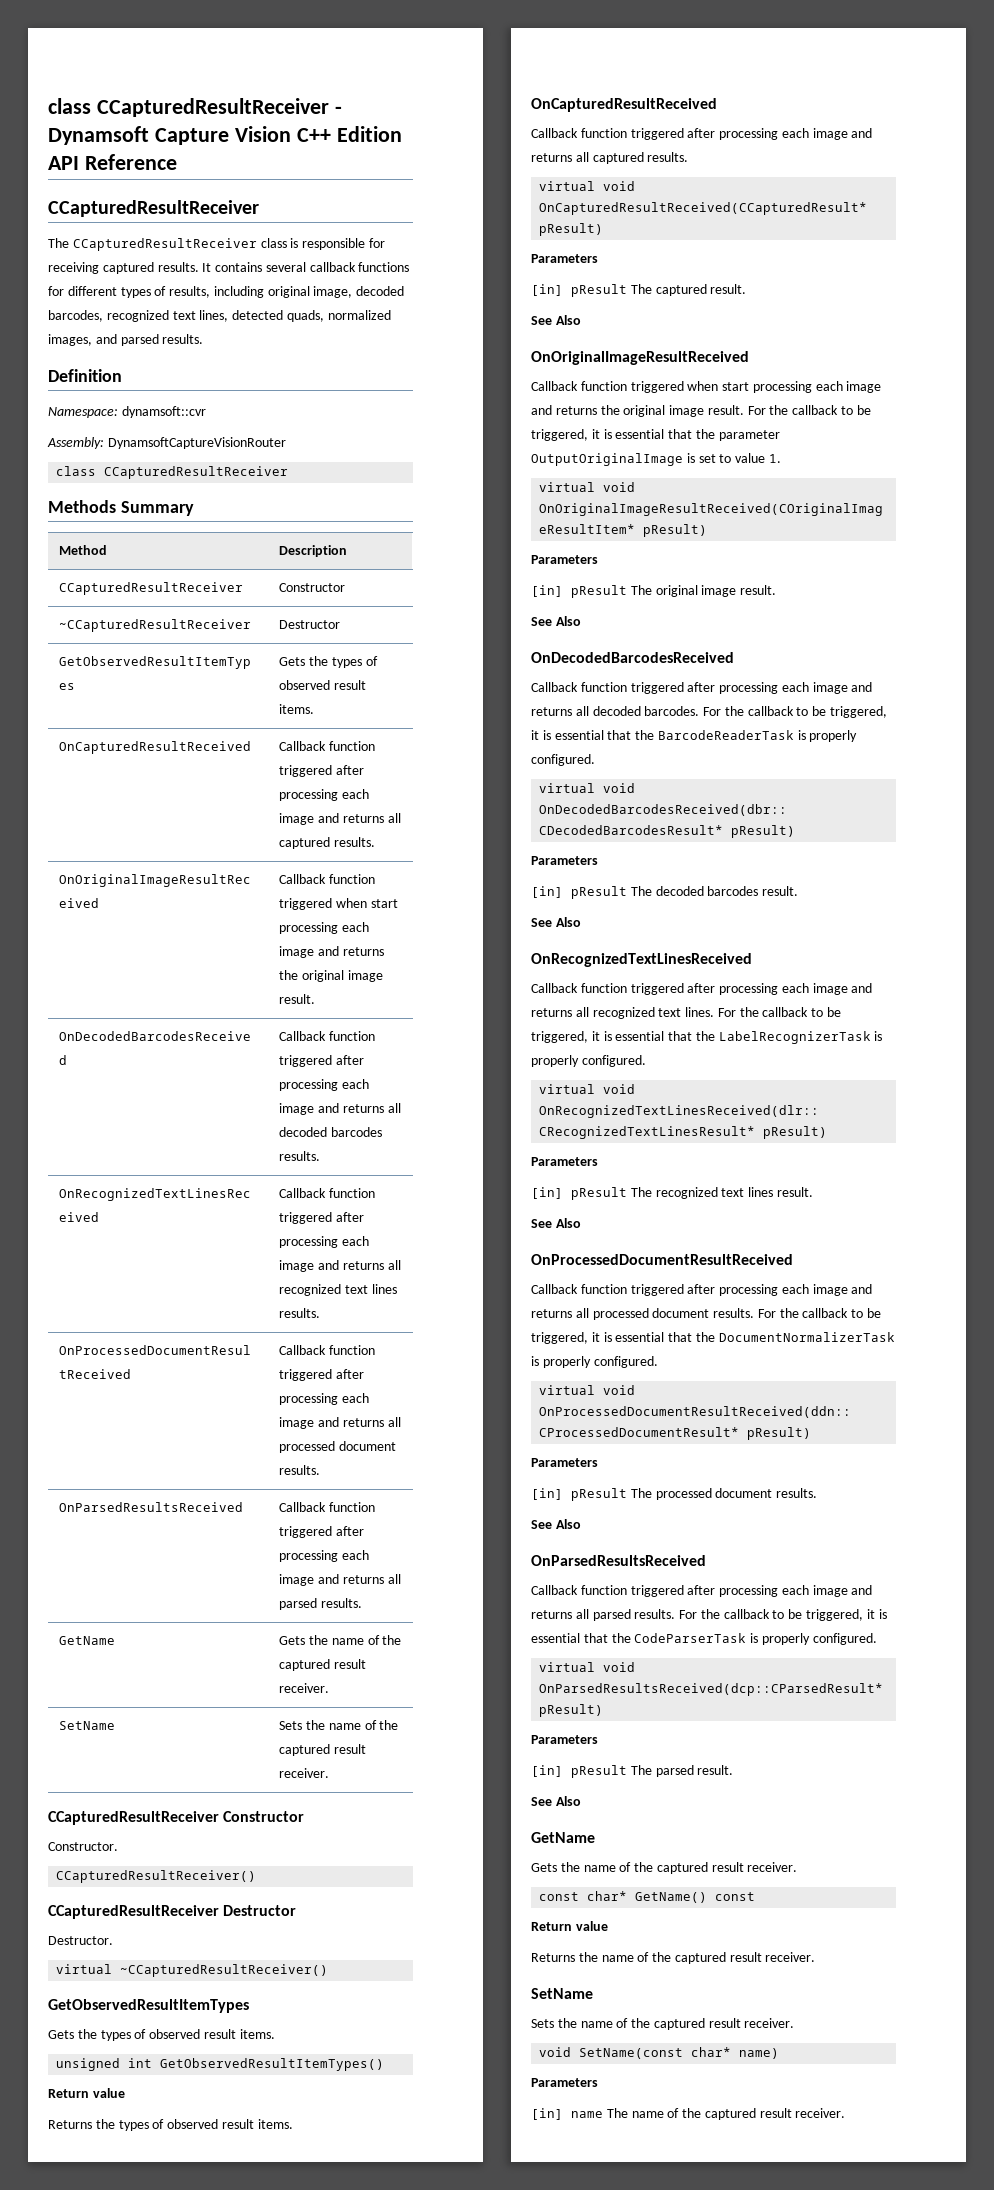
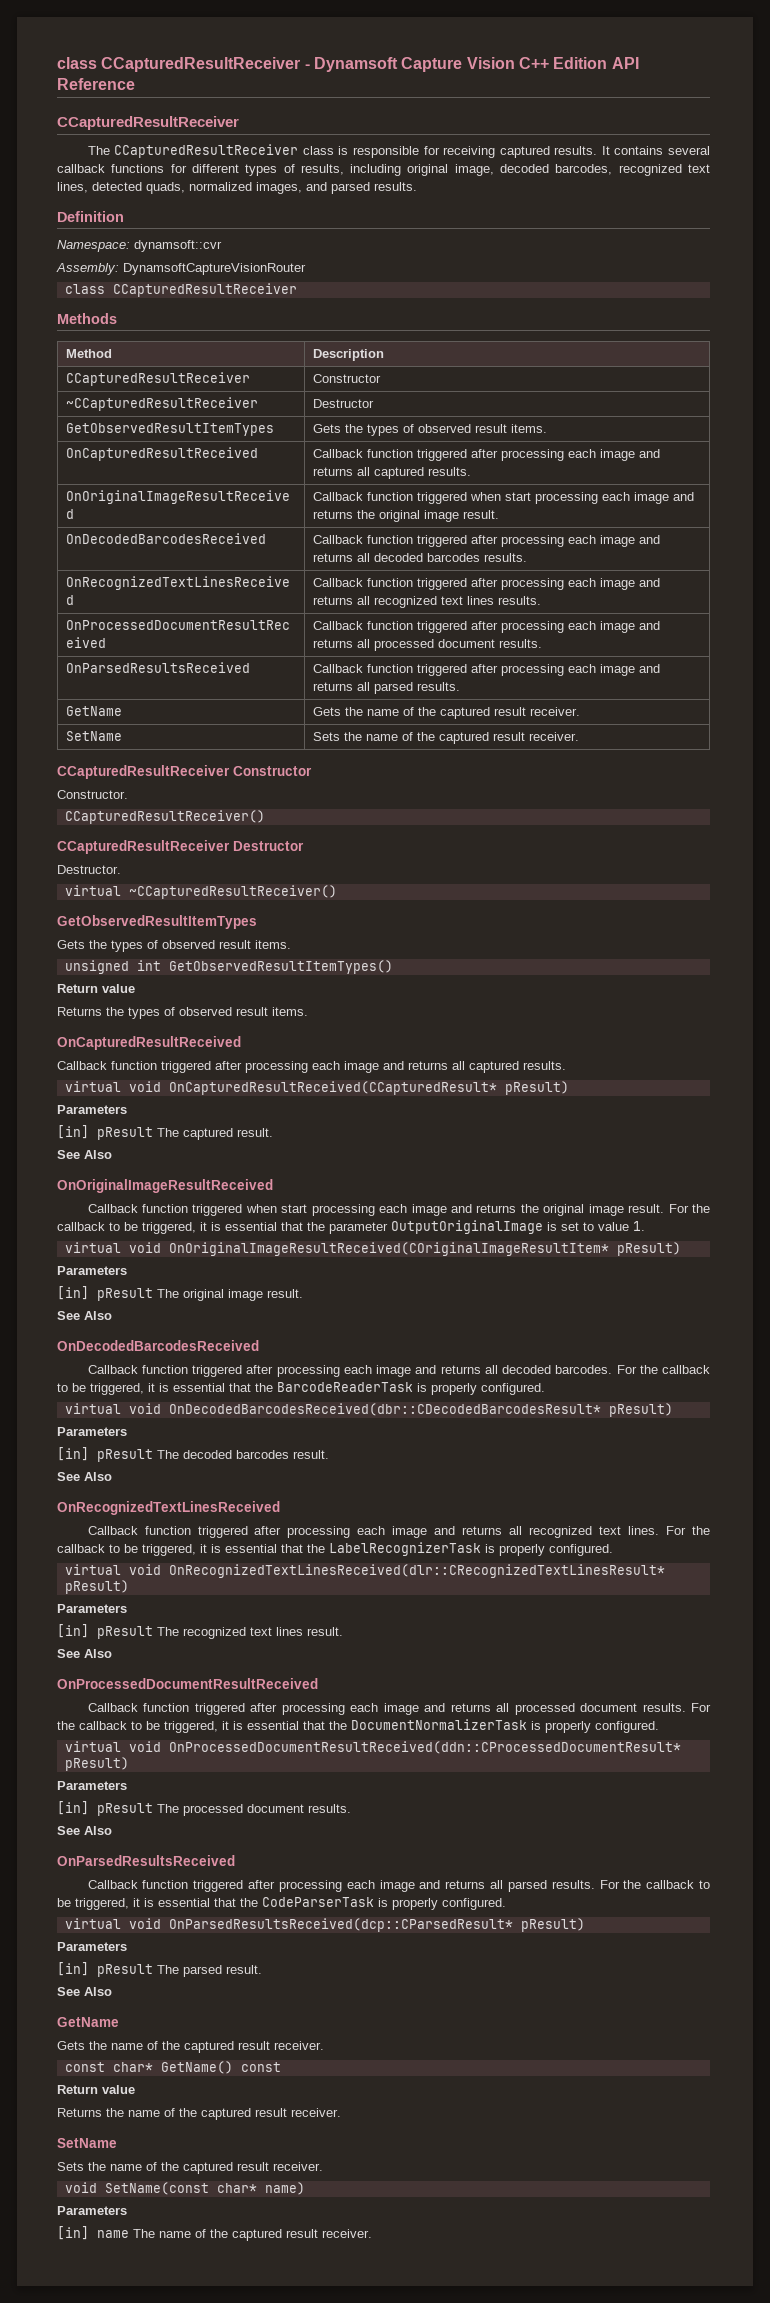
- Methods Summary
+ Methods

